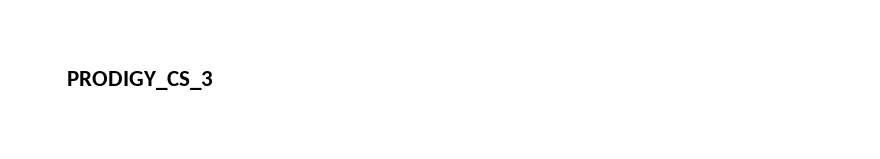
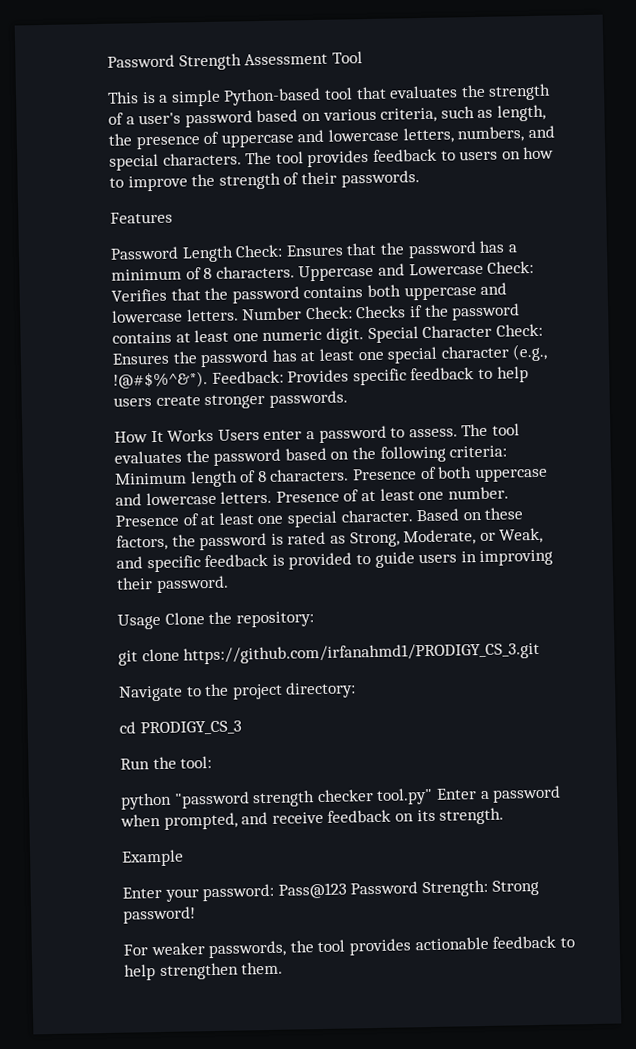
- PRODIGY_CS_3
+ Password Strength Assessment Tool
+ This is a simple Python-based tool that evaluates the strength of a user's password based on various criteria, such as length, the presence of uppercase and lowercase letters, numbers, and special characters. The tool provides feedback to users on how to improve the strength of their passwords.
+ Features
+ Password Length Check: Ensures that the password has a minimum of 8 characters. Uppercase and Lowercase Check: Verifies that the password contains both uppercase and lowercase letters. Number Check: Checks if the password contains at least one numeric digit. Special Character Check: Ensures the password has at least one special character (e.g., !@#$%^&*). Feedback: Provides specific feedback to help users create stronger passwords.
+ How It Works Users enter a password to assess. The tool evaluates the password based on the following criteria: Minimum length of 8 characters. Presence of both uppercase and lowercase letters. Presence of at least one number. Presence of at least one special character. Based on these factors, the password is rated as Strong, Moderate, or Weak, and specific feedback is provided to guide users in improving their password.
+ Usage Clone the repository:
+ git clone https://github.com/irfanahmd1/PRODIGY_CS_3.git
+ Navigate to the project directory:
+ cd PRODIGY_CS_3
+ Run the tool:
+ python "password strength checker tool.py" Enter a password when prompted, and receive feedback on its strength.
+ Example
+ Enter your password: Pass@123 Password Strength: Strong password!
+ For weaker passwords, the tool provides actionable feedback to help strengthen them.

